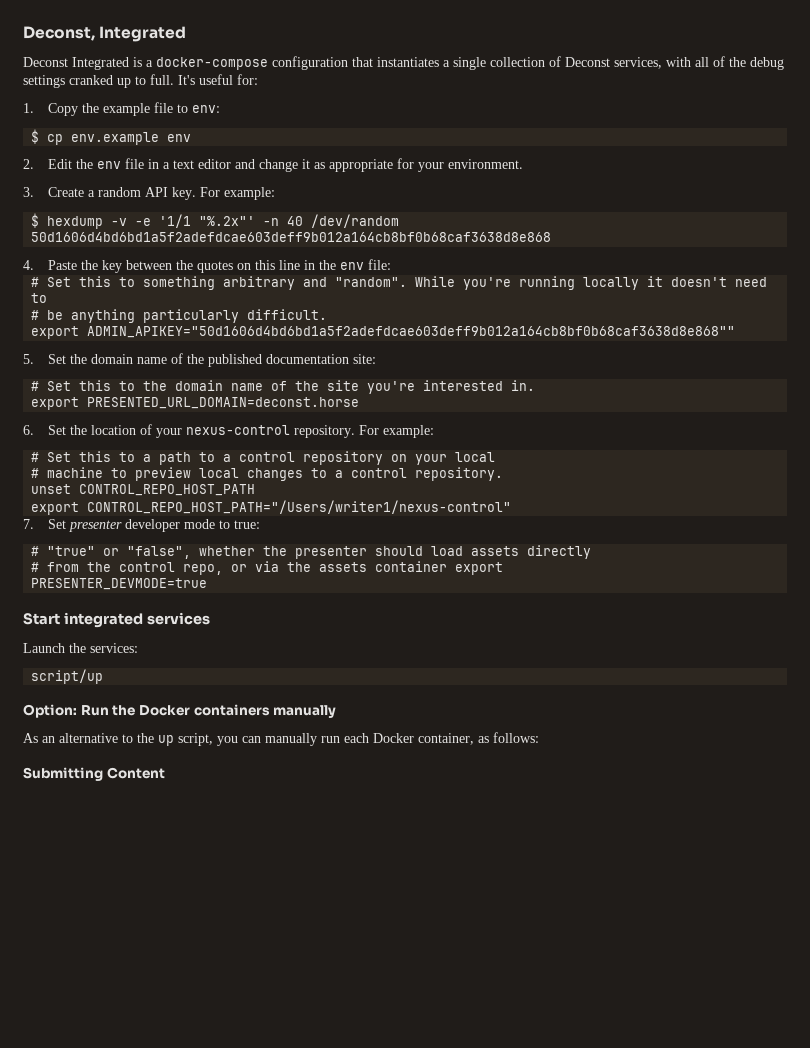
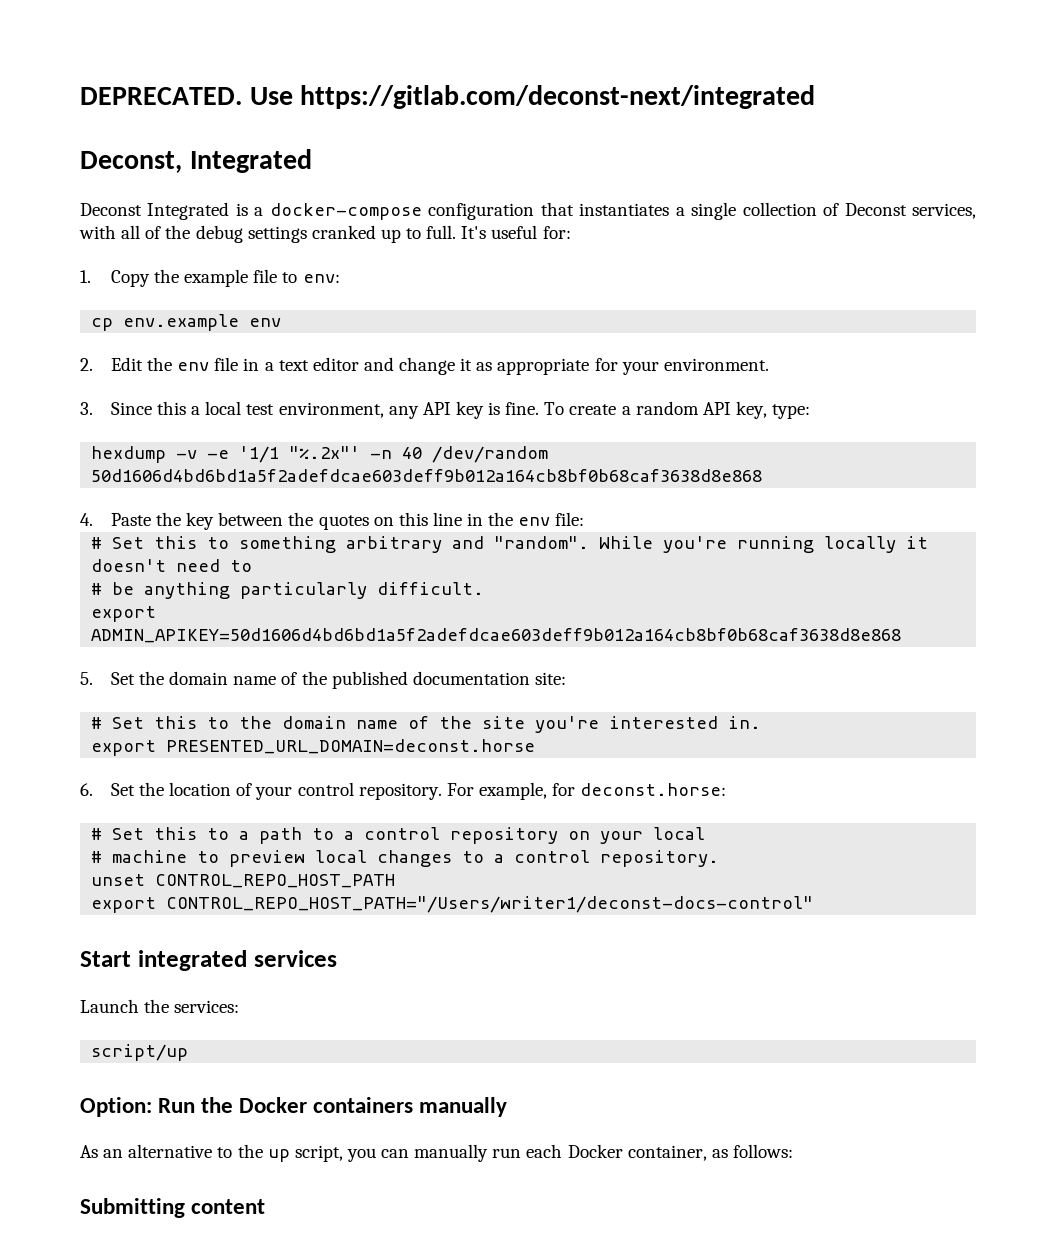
+ DEPRECATED. Use https://gitlab.com/deconst-next/integrated
- $ cp env.example env
+ cp env.example env
- 3. Create a random API key. For example:
- $ hexdump -v -e '1/1 "%.2x"' -n 40 /dev/random
+ 3. Since this a local test environment, any API key is fine. To create a random API key, type:
+ hexdump -v -e '1/1 "%.2x"' -n 40 /dev/random
- export ADMIN_APIKEY="50d1606d4bd6bd1a5f2adefdcae603deff9b012a164cb8bf0b68caf3638d8e868""
+ export ADMIN_APIKEY=50d1606d4bd6bd1a5f2adefdcae603deff9b012a164cb8bf0b68caf3638d8e868
- 6. Set the location of your nexus-control repository. For example:
+ 6. Set the location of your control repository. For example, for deconst.horse:
- export CONTROL_REPO_HOST_PATH="/Users/writer1/nexus-control"
- 7. Set presenter developer mode to true:
- # "true" or "false", whether the presenter should load assets directly
- # from the control repo, or via the assets container export
- PRESENTER_DEVMODE=true
+ export CONTROL_REPO_HOST_PATH="/Users/writer1/deconst-docs-control"
- Submitting Content
+ Submitting content

